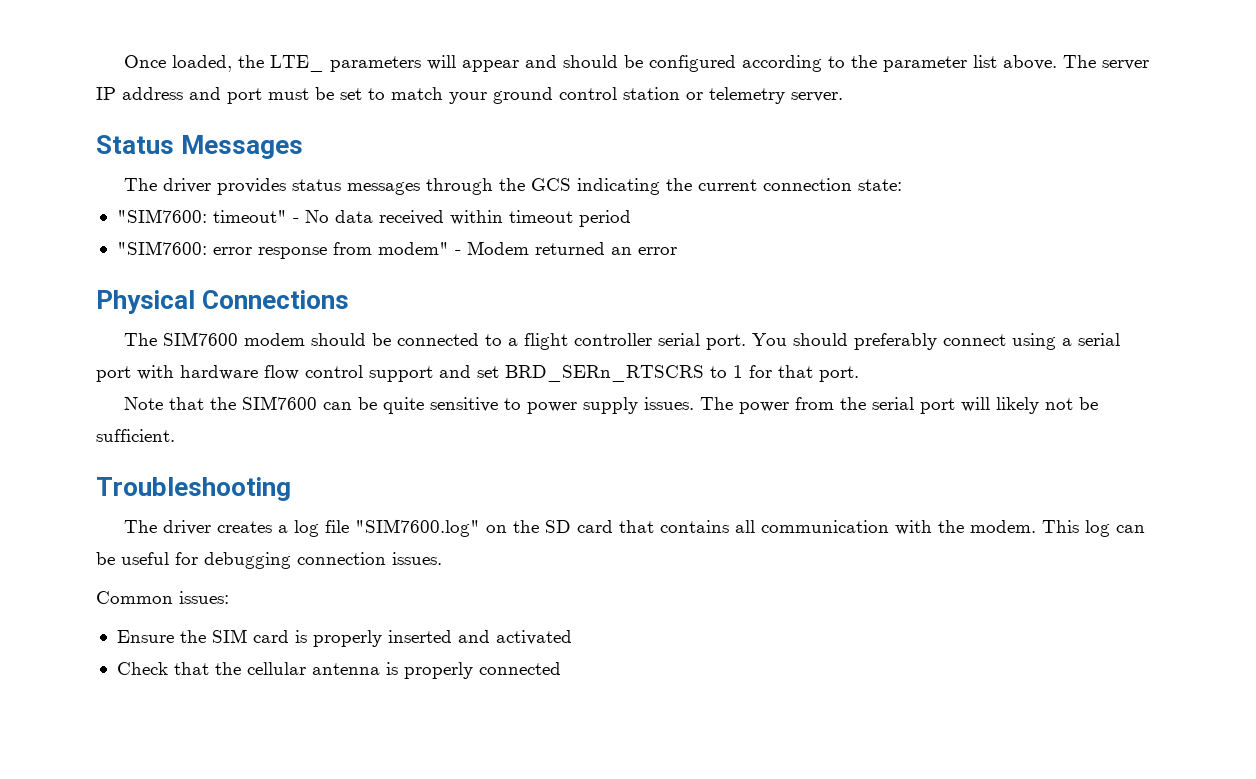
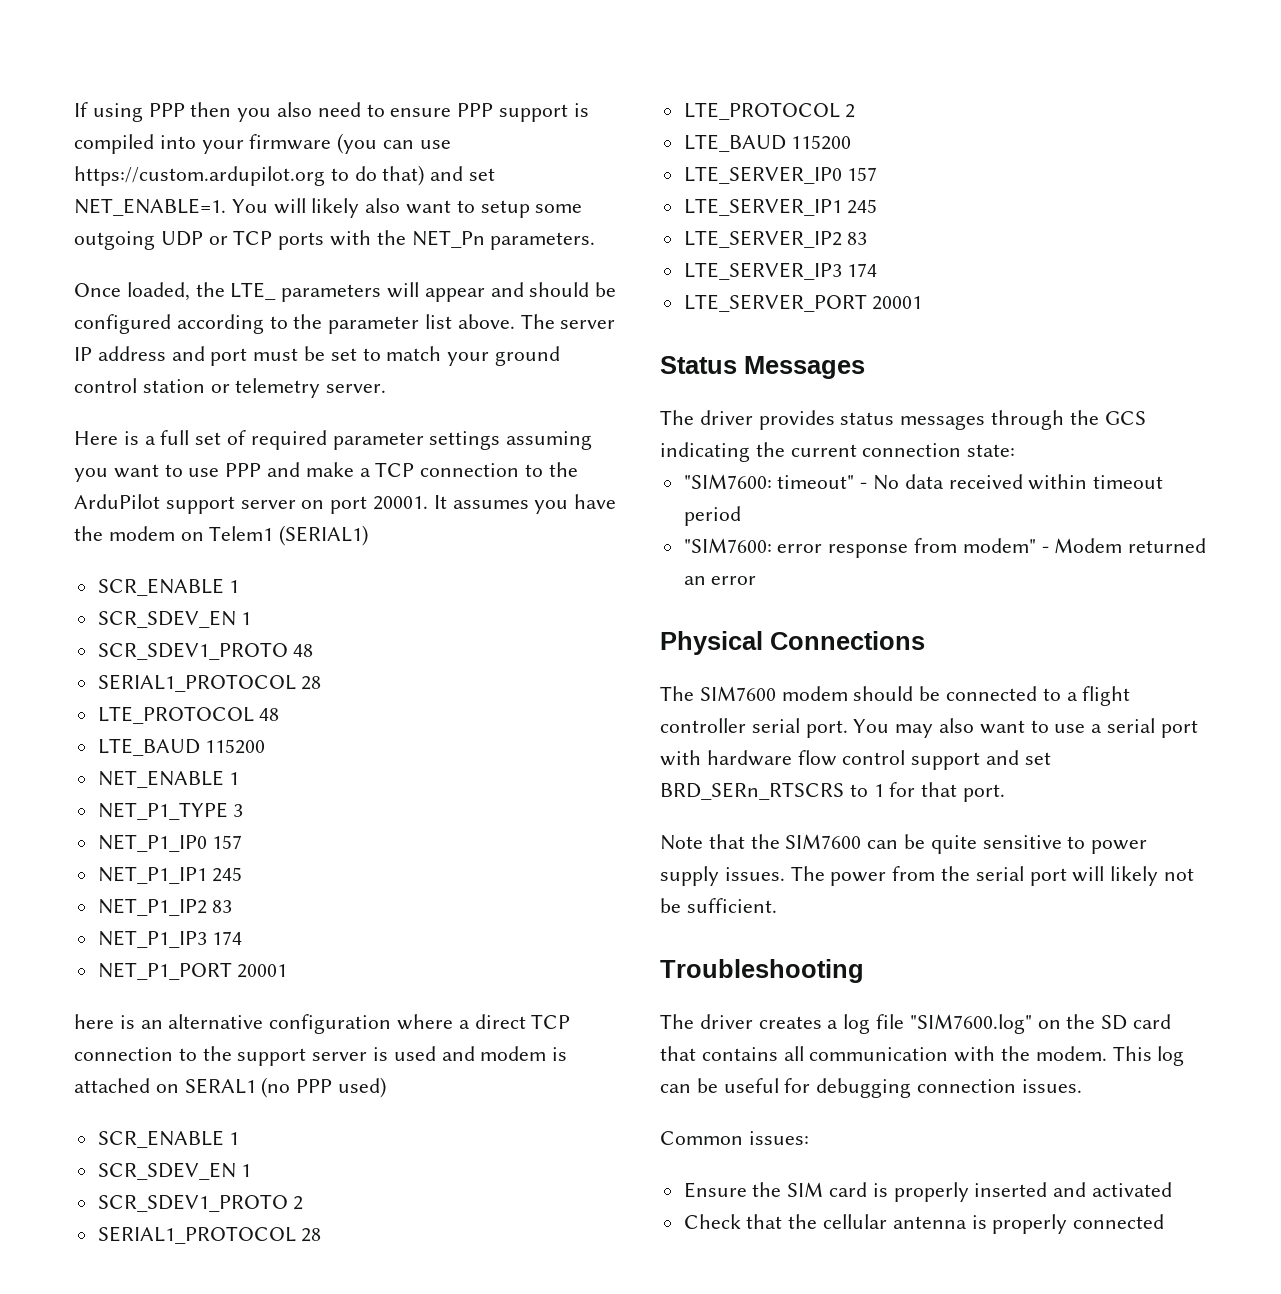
+ If using PPP then you also need to ensure PPP support is compiled into your firmware (you can use https://custom.ardupilot.org to do that) and set NET_ENABLE=1. You will likely also want to setup some outgoing UDP or TCP ports with the NET_Pn parameters.
+ Here is a full set of required parameter settings assuming you want to use PPP and make a TCP connection to the ArduPilot support server on port 20001. It assumes you have the modem on Telem1 (SERIAL1)
+ SCR_ENABLE 1
+ SCR_SDEV_EN 1
+ SCR_SDEV1_PROTO 48
+ SERIAL1_PROTOCOL 28
+ LTE_PROTOCOL 48
+ LTE_BAUD 115200
+ NET_ENABLE 1
+ NET_P1_TYPE 3
+ NET_P1_IP0 157
+ NET_P1_IP1 245
+ NET_P1_IP2 83
+ NET_P1_IP3 174
+ NET_P1_PORT 20001
+ here is an alternative configuration where a direct TCP connection to the support server is used and modem is attached on SERAL1 (no PPP used)
+ SCR_ENABLE 1
+ SCR_SDEV_EN 1
+ SCR_SDEV1_PROTO 2
+ SERIAL1_PROTOCOL 28
+ LTE_PROTOCOL 2
+ LTE_BAUD 115200
+ LTE_SERVER_IP0 157
+ LTE_SERVER_IP1 245
+ LTE_SERVER_IP2 83
+ LTE_SERVER_IP3 174
+ LTE_SERVER_PORT 20001
- You should preferably connect using a serial port with hardware flow control support and set BRD_SERn_RTSCRS to 1 for that port.
+ You may also want to use a serial port with hardware flow control support and set BRD_SERn_RTSCRS to 1 for that port.

